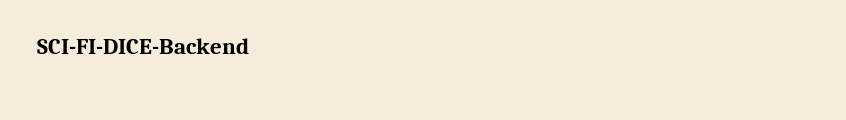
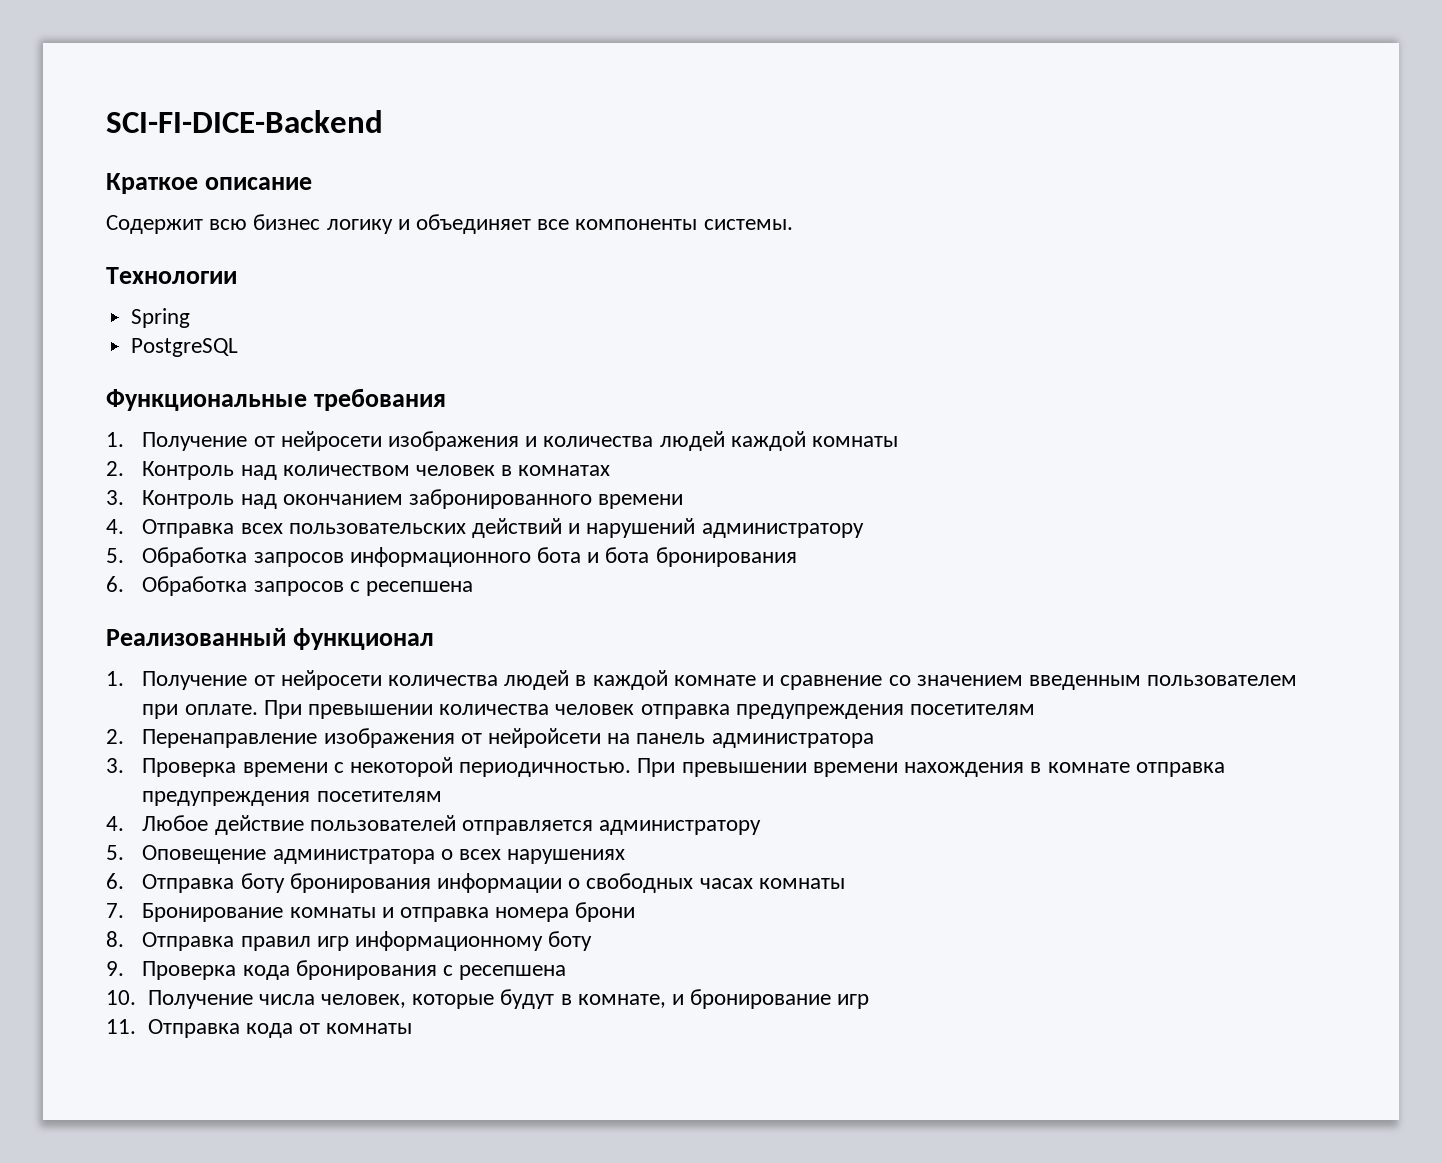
+ Краткое описание
+ Содержит всю бизнес логику и объединяет все компоненты системы.
+ Технологии
+ Spring
+ PostgreSQL
+ Функциональные требования
+ 1. Получение от нейросети изображения и количества людей каждой комнаты
+ 2. Контроль над количеством человек в комнатах
+ 3. Контроль над окончанием забронированного времени
+ 4. Отправка всех пользовательских действий и нарушений администратору
+ 5. Обработка запросов информационного бота и бота бронирования
+ 6. Обработка запросов с ресепшена
+ Реализованный функционал
+ 1. Получение от нейросети количества людей в каждой комнате и сравнение со значением введенным пользователем при оплате. При превышении количества человек отправка предупреждения посетителям
+ 2. Перенаправление изображения от нейройсети на панель администратора
+ 3. Проверка времени с некоторой периодичностью. При превышении времени нахождения в комнате отправка предупреждения посетителям
+ 4. Любое действие пользователей отправляется администратору
+ 5. Оповещение администратора о всех нарушениях
+ 6. Отправка боту бронирования информации о свободных часах комнаты
+ 7. Бронирование комнаты и отправка номера брони
+ 8. Отправка правил игр информационному боту
+ 9. Проверка кода бронирования с ресепшена
+ 10. Получение числа человек, которые будут в комнате, и бронирование игр
+ 11. Отправка кода от комнаты

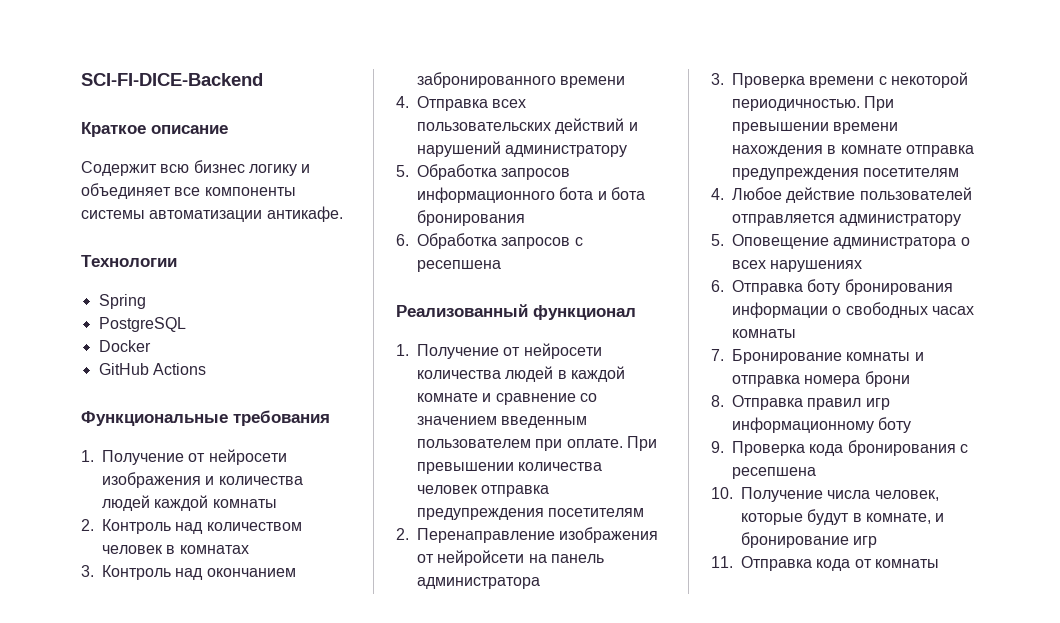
- Содержит всю бизнес логику и объединяет все компоненты системы.
+ Содержит всю бизнес логику и объединяет все компоненты системы автоматизации антикафе.
+ Docker
+ GitHub Actions

